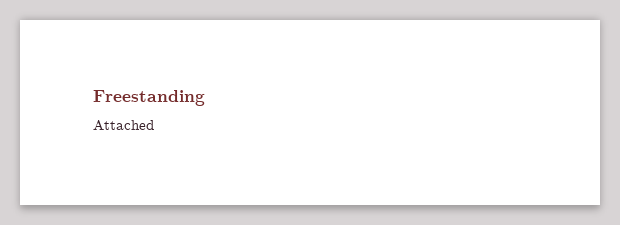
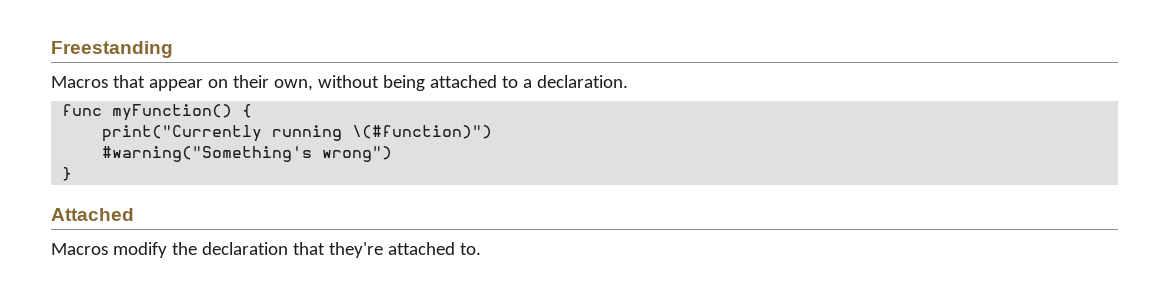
+ Macros that appear on their own, without being attached to a declaration.
+ func myFunction() {
+ print("Currently running \(#function)")
+ #warning("Something's wrong")
+ }
  Attached
+ Macros modify the declaration that they're attached to.

